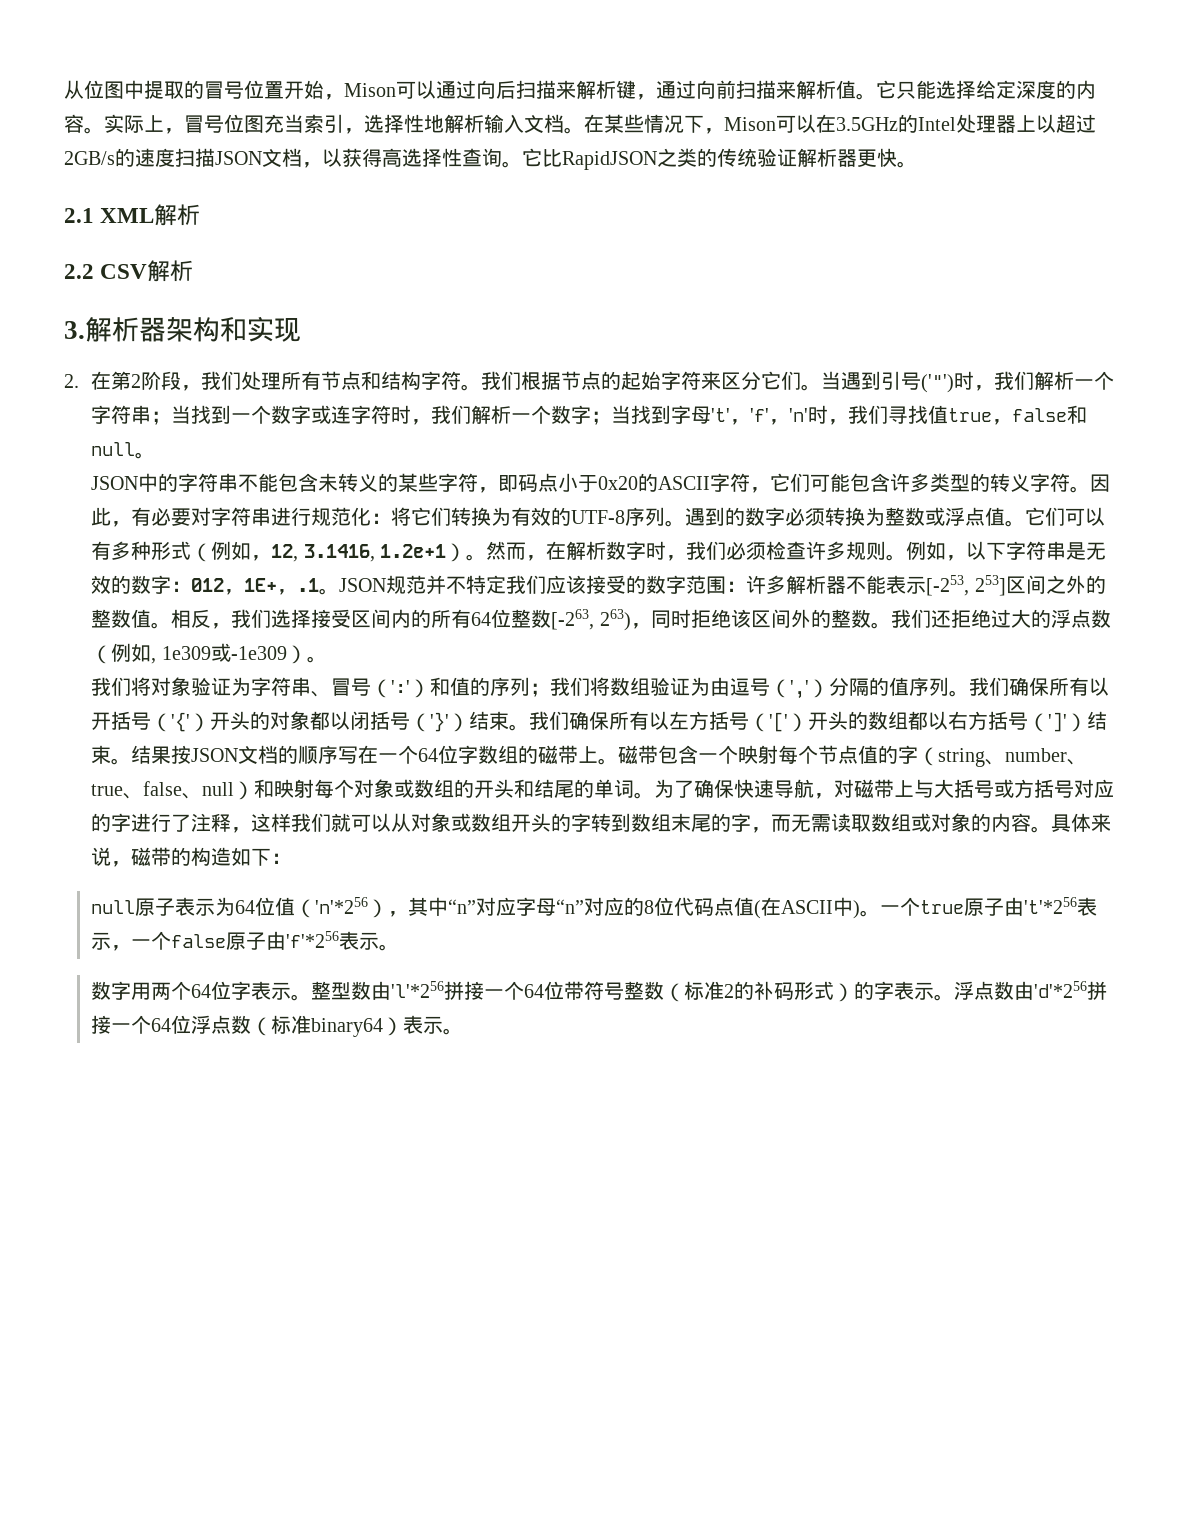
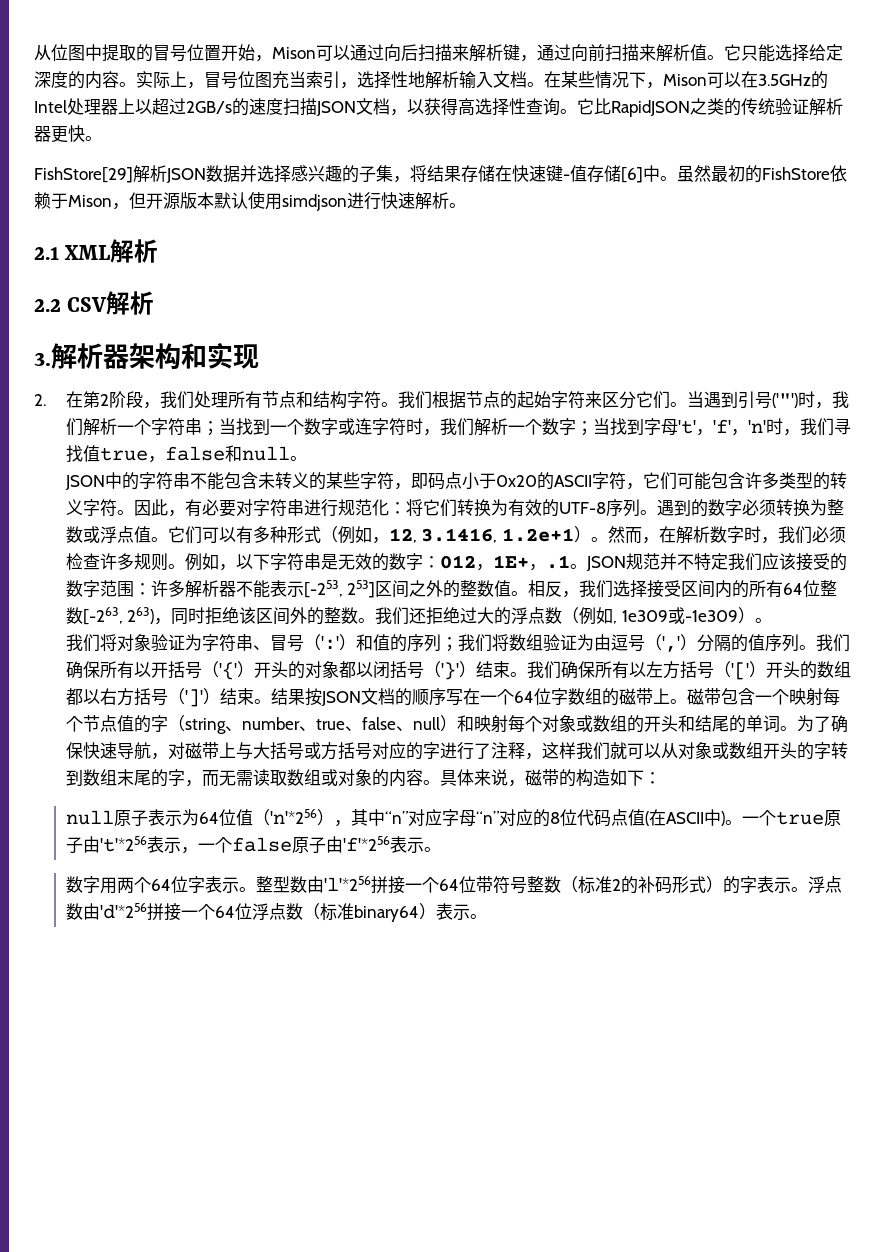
+ FishStore[29]解析JSON数据并选择感兴趣的子集，将结果存储在快速键-值存储[6]中。虽然最初的FishStore依赖于Mison，但开源版本默认使用simdjson进行快速解析。

